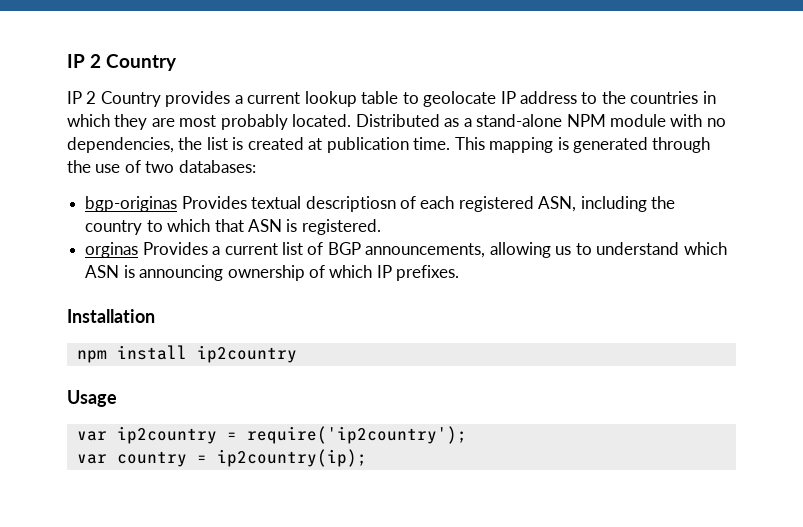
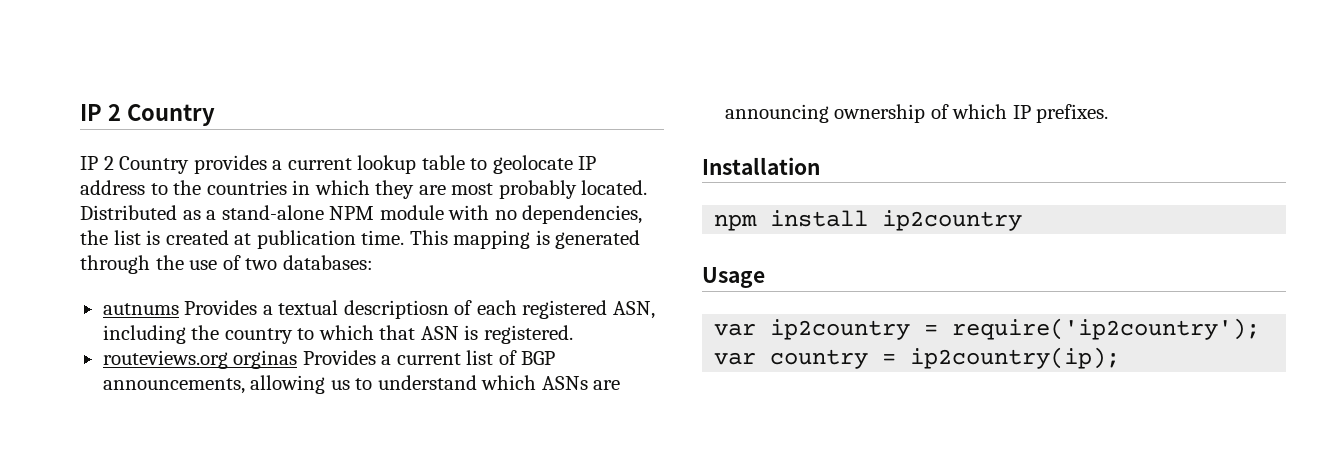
- bgp-originas Provides textual descriptiosn of each registered ASN, including the country to which that ASN is registered.
+ autnums Provides a textual descriptiosn of each registered ASN, including the country to which that ASN is registered.
- orginas Provides a current list of BGP announcements, allowing us to understand which ASN is announcing ownership of which IP prefixes.
+ routeviews.org orginas Provides a current list of BGP announcements, allowing us to understand which ASNs are announcing ownership of which IP prefixes.

